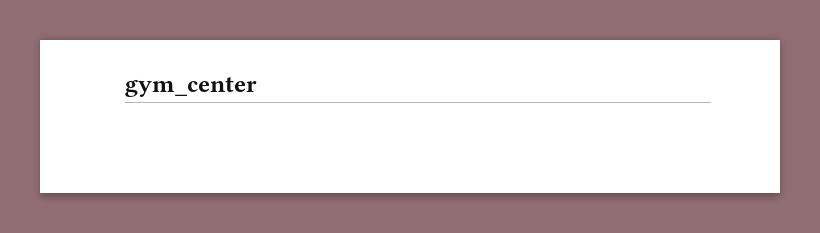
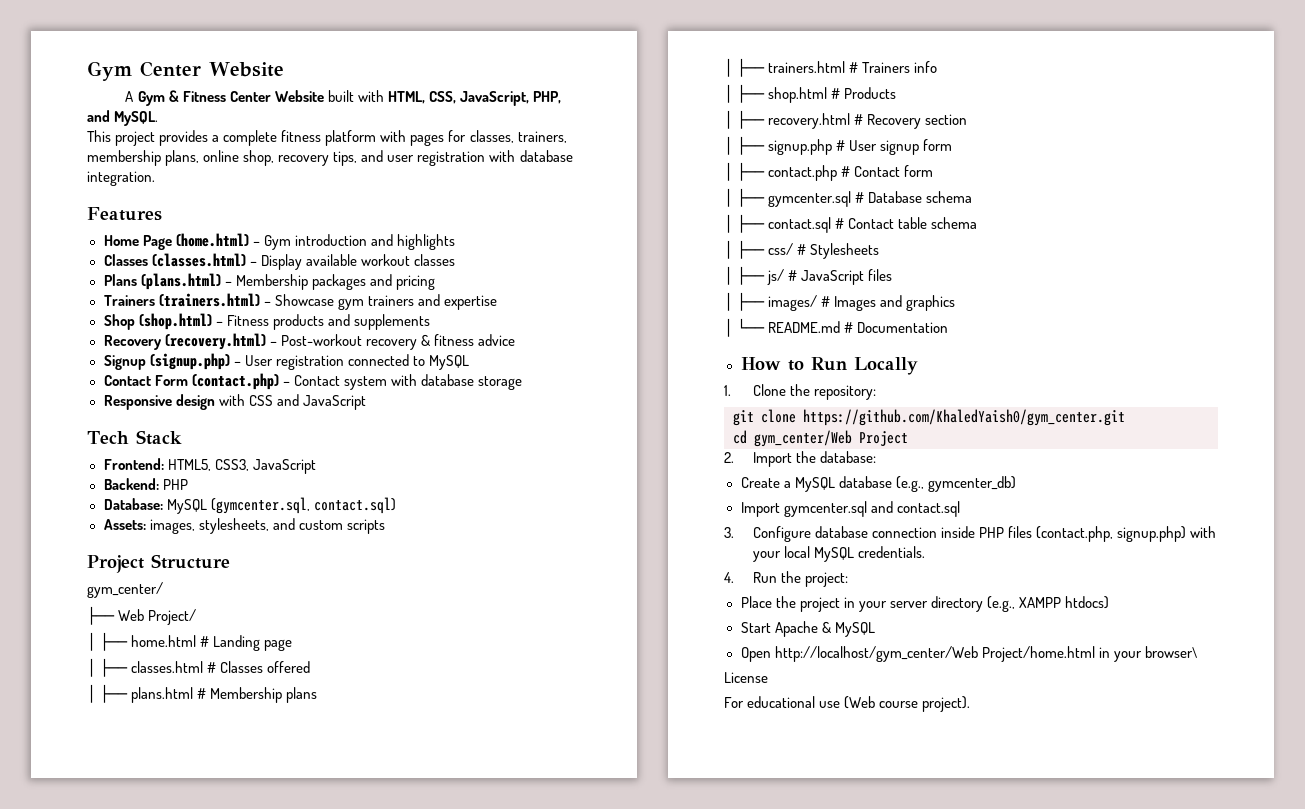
- gym_center
+ Gym Center Website
+ A Gym & Fitness Center Website built with HTML, CSS, JavaScript, PHP, and MySQL.
+ This project provides a complete fitness platform with pages for classes, trainers, membership plans, online shop, recovery tips, and user registration with database integration.
+ Features
+ Home Page (home.html) – Gym introduction and highlights
+ Classes (classes.html) – Display available workout classes
+ Plans (plans.html) – Membership packages and pricing
+ Trainers (trainers.html) – Showcase gym trainers and expertise
+ Shop (shop.html) – Fitness products and supplements
+ Recovery (recovery.html) – Post-workout recovery & fitness advice
+ Signup (signup.php) – User registration connected to MySQL
+ Contact Form (contact.php) – Contact system with database storage
+ Responsive design with CSS and JavaScript
+ Tech Stack
+ Frontend: HTML5, CSS3, JavaScript
+ Backend: PHP
+ Database: MySQL (gymcenter.sql, contact.sql)
+ Assets: images, stylesheets, and custom scripts
+ Project Structure
+ gym_center/
+ ├── Web Project/
+ │ ├── home.html # Landing page
+ │ ├── classes.html # Classes offered
+ │ ├── plans.html # Membership plans
+ │ ├── trainers.html # Trainers info
+ │ ├── shop.html # Products
+ │ ├── recovery.html # Recovery section
+ │ ├── signup.php # User signup form
+ │ ├── contact.php # Contact form
+ │ ├── gymcenter.sql # Database schema
+ │ ├── contact.sql # Contact table schema
+ │ ├── css/ # Stylesheets
+ │ ├── js/ # JavaScript files
+ │ ├── images/ # Images and graphics
+ │ └── README.md # Documentation
+ How to Run Locally
+ 1. Clone the repository:
+ git clone https://github.com/KhaledYaish0/gym_center.git
+ cd gym_center/Web Project
+ 2. Import the database:
+ Create a MySQL database (e.g., gymcenter_db)
+ Import gymcenter.sql and contact.sql
+ 3. Configure database connection inside PHP files (contact.php, signup.php) with your local MySQL credentials.
+ 4. Run the project:
+ Place the project in your server directory (e.g., XAMPP htdocs)
+ Start Apache & MySQL
+ Open http://localhost/gym_center/Web Project/home.html in your browser\
+ License
+ For educational use (Web course project).

